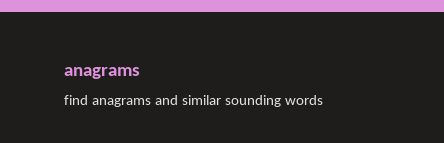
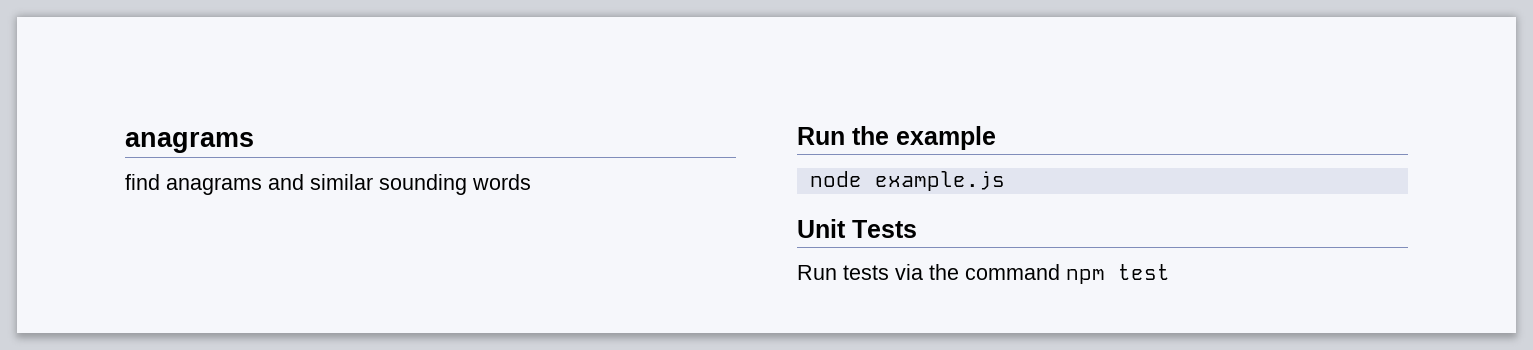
+ Run the example
+ node example.js
+ Unit Tests
+ Run tests via the command npm test

